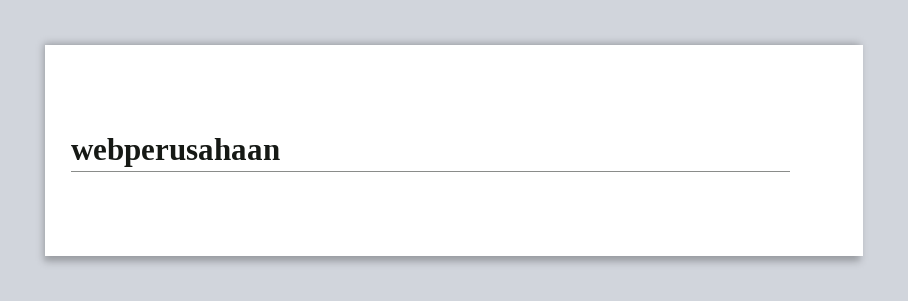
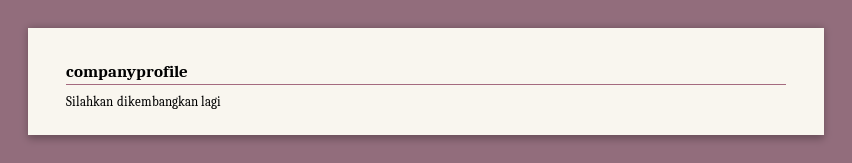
- webperusahaan
+ companyprofile
+ Silahkan dikembangkan lagi

